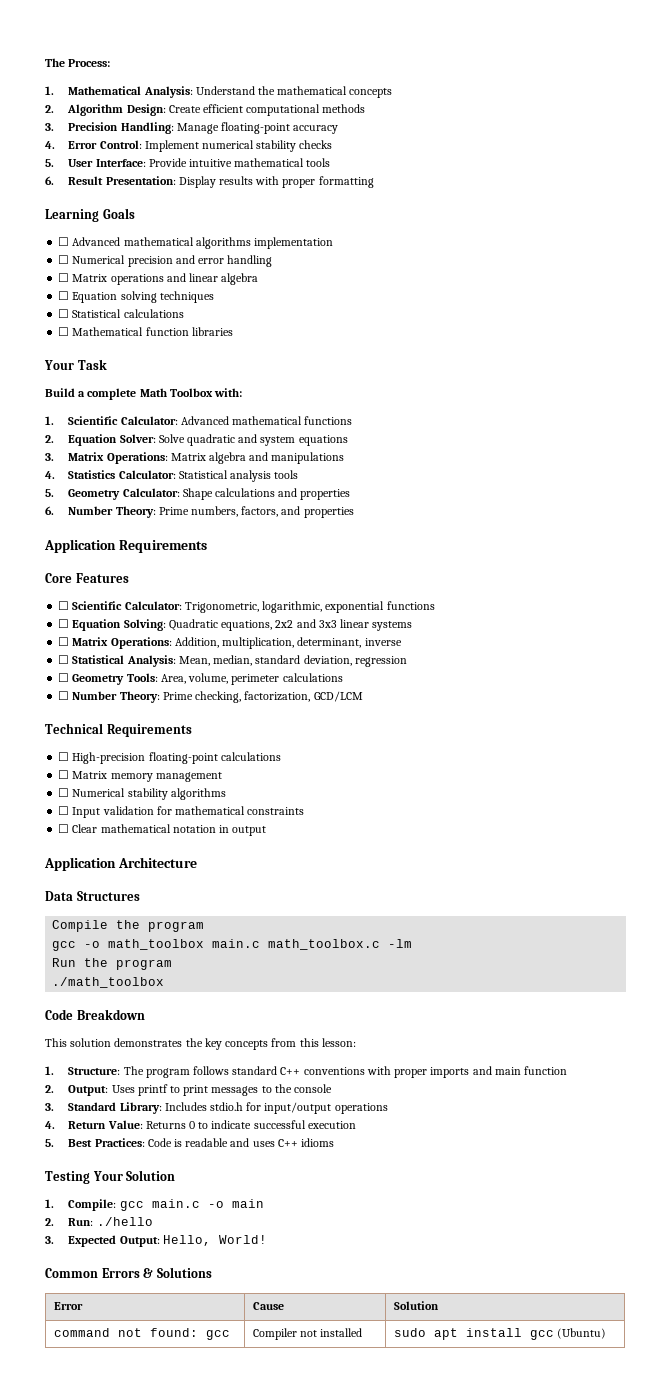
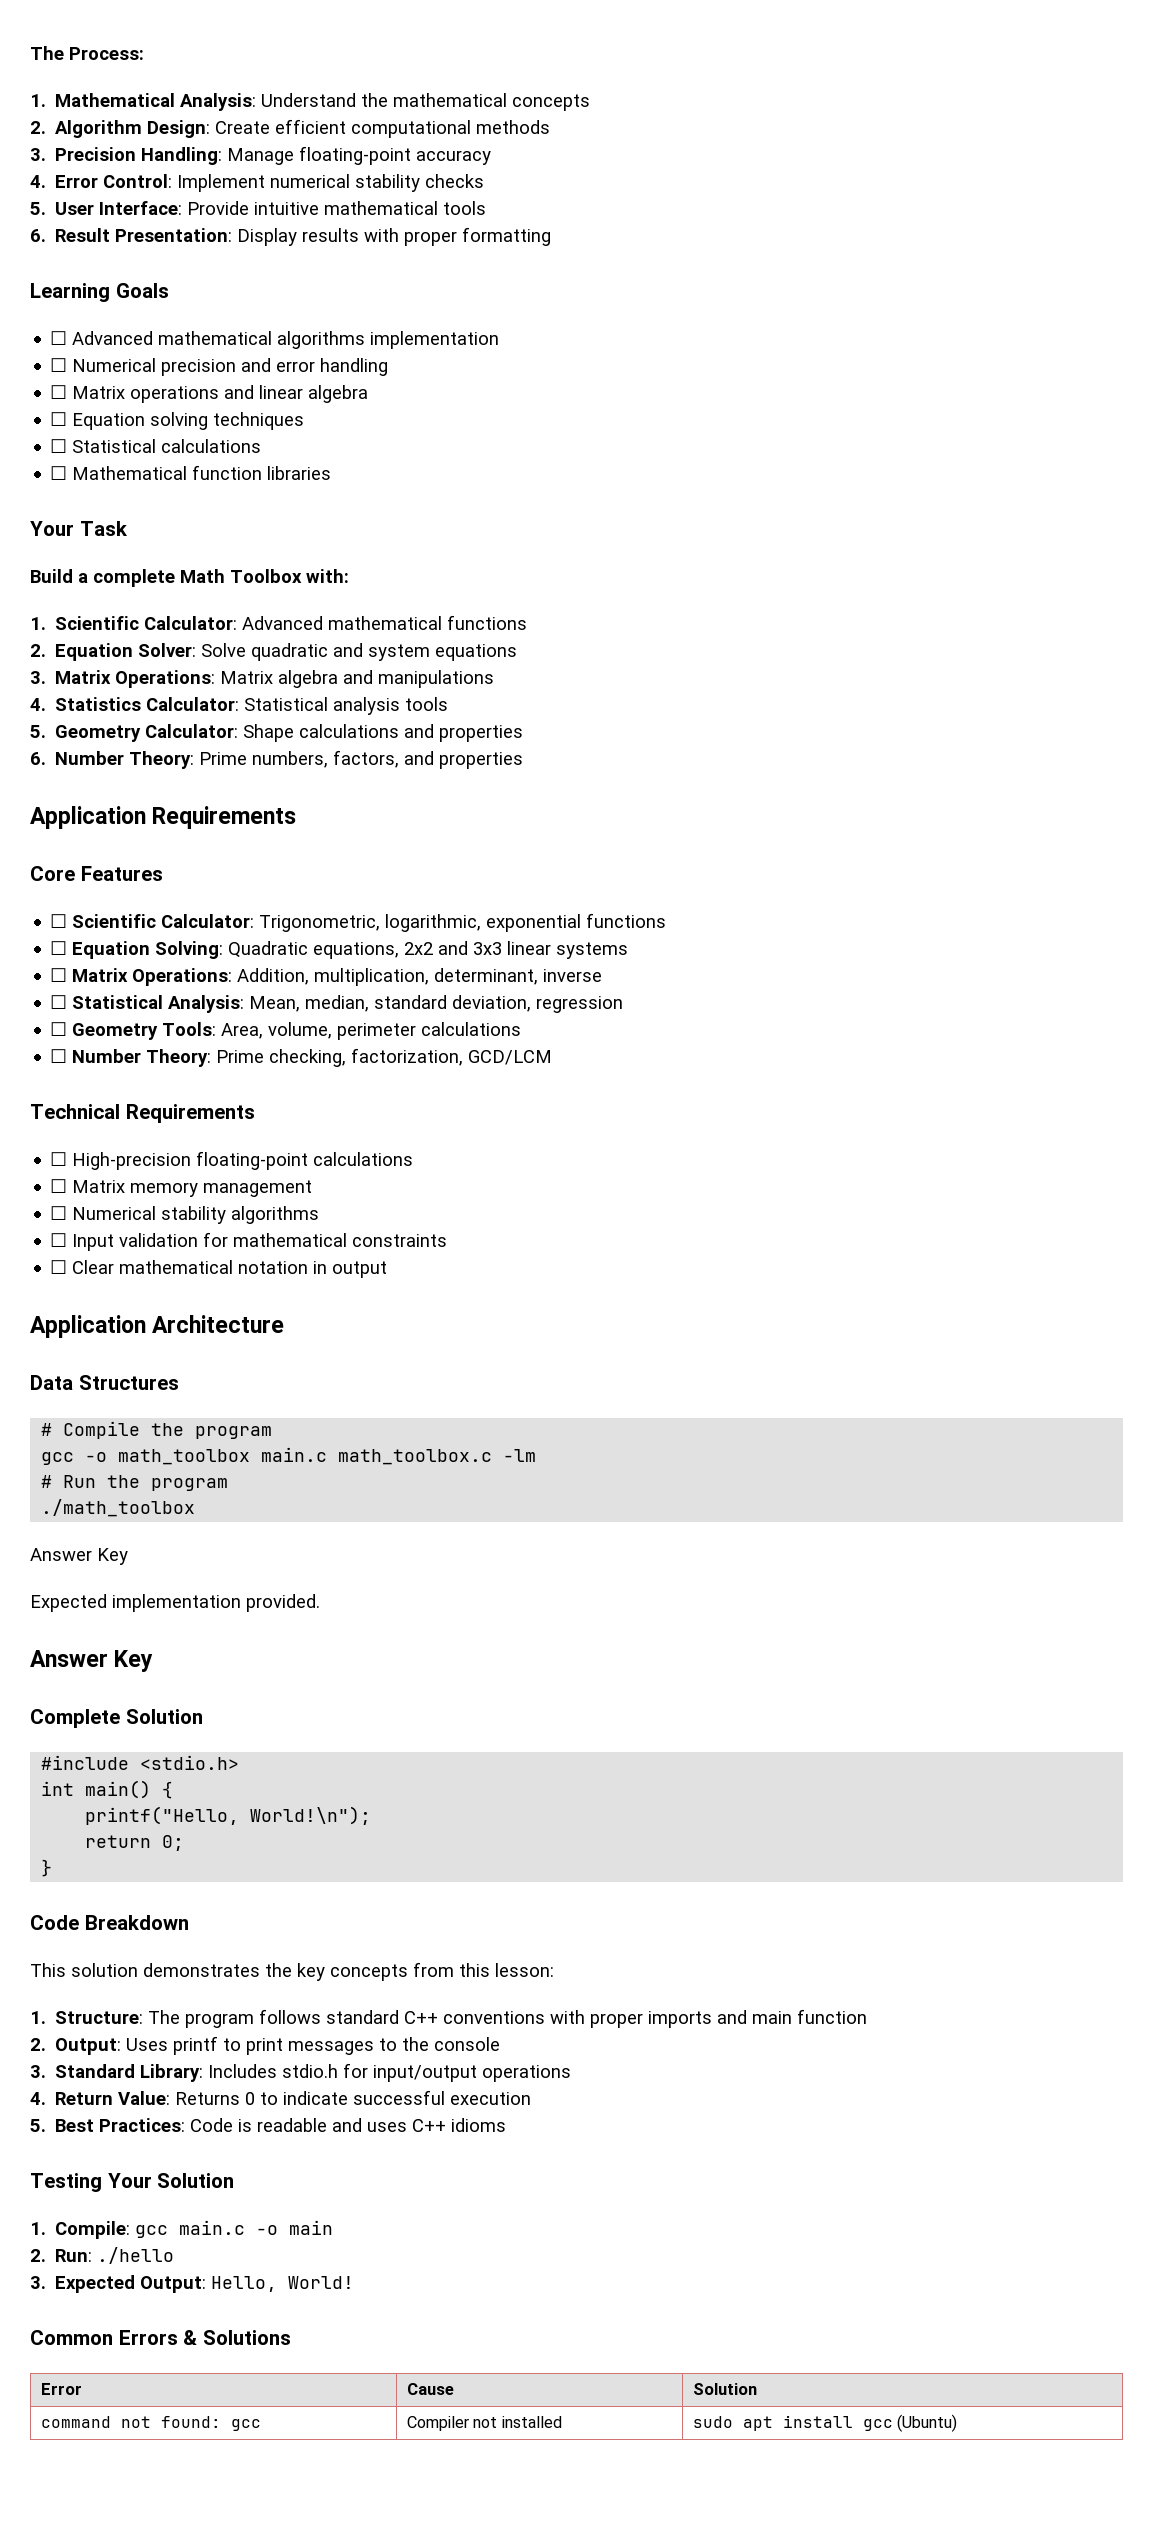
- Compile the program
+ # Compile the program
- Run the program
+ # Run the program
  ./math_toolbox
+ Answer Key
+ Expected implementation provided.
+ Answer Key
+ Complete Solution
+ #include <stdio.h>
+ int main() {
+ printf("Hello, World!\n");
+ return 0;
+ }

